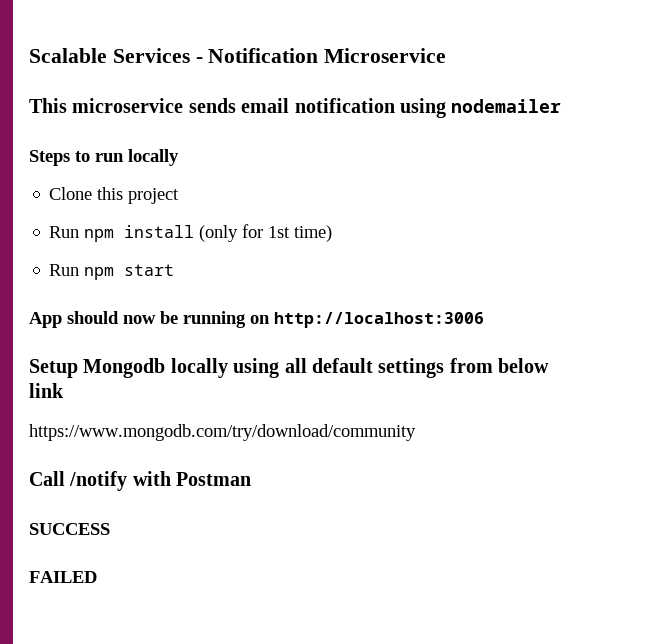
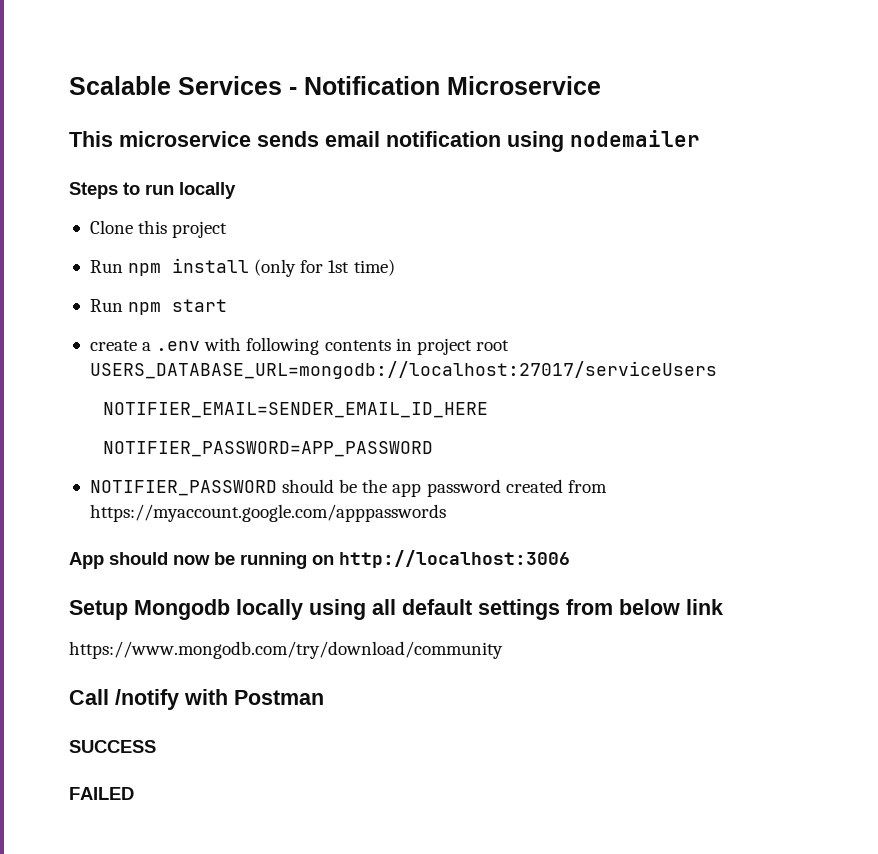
+ create a .env with following contents in project root USERS_DATABASE_URL=mongodb://localhost:27017/serviceUsers
+ NOTIFIER_EMAIL=SENDER_EMAIL_ID_HERE
+ NOTIFIER_PASSWORD=APP_PASSWORD
+ NOTIFIER_PASSWORD should be the app password created from https://myaccount.google.com/apppasswords

